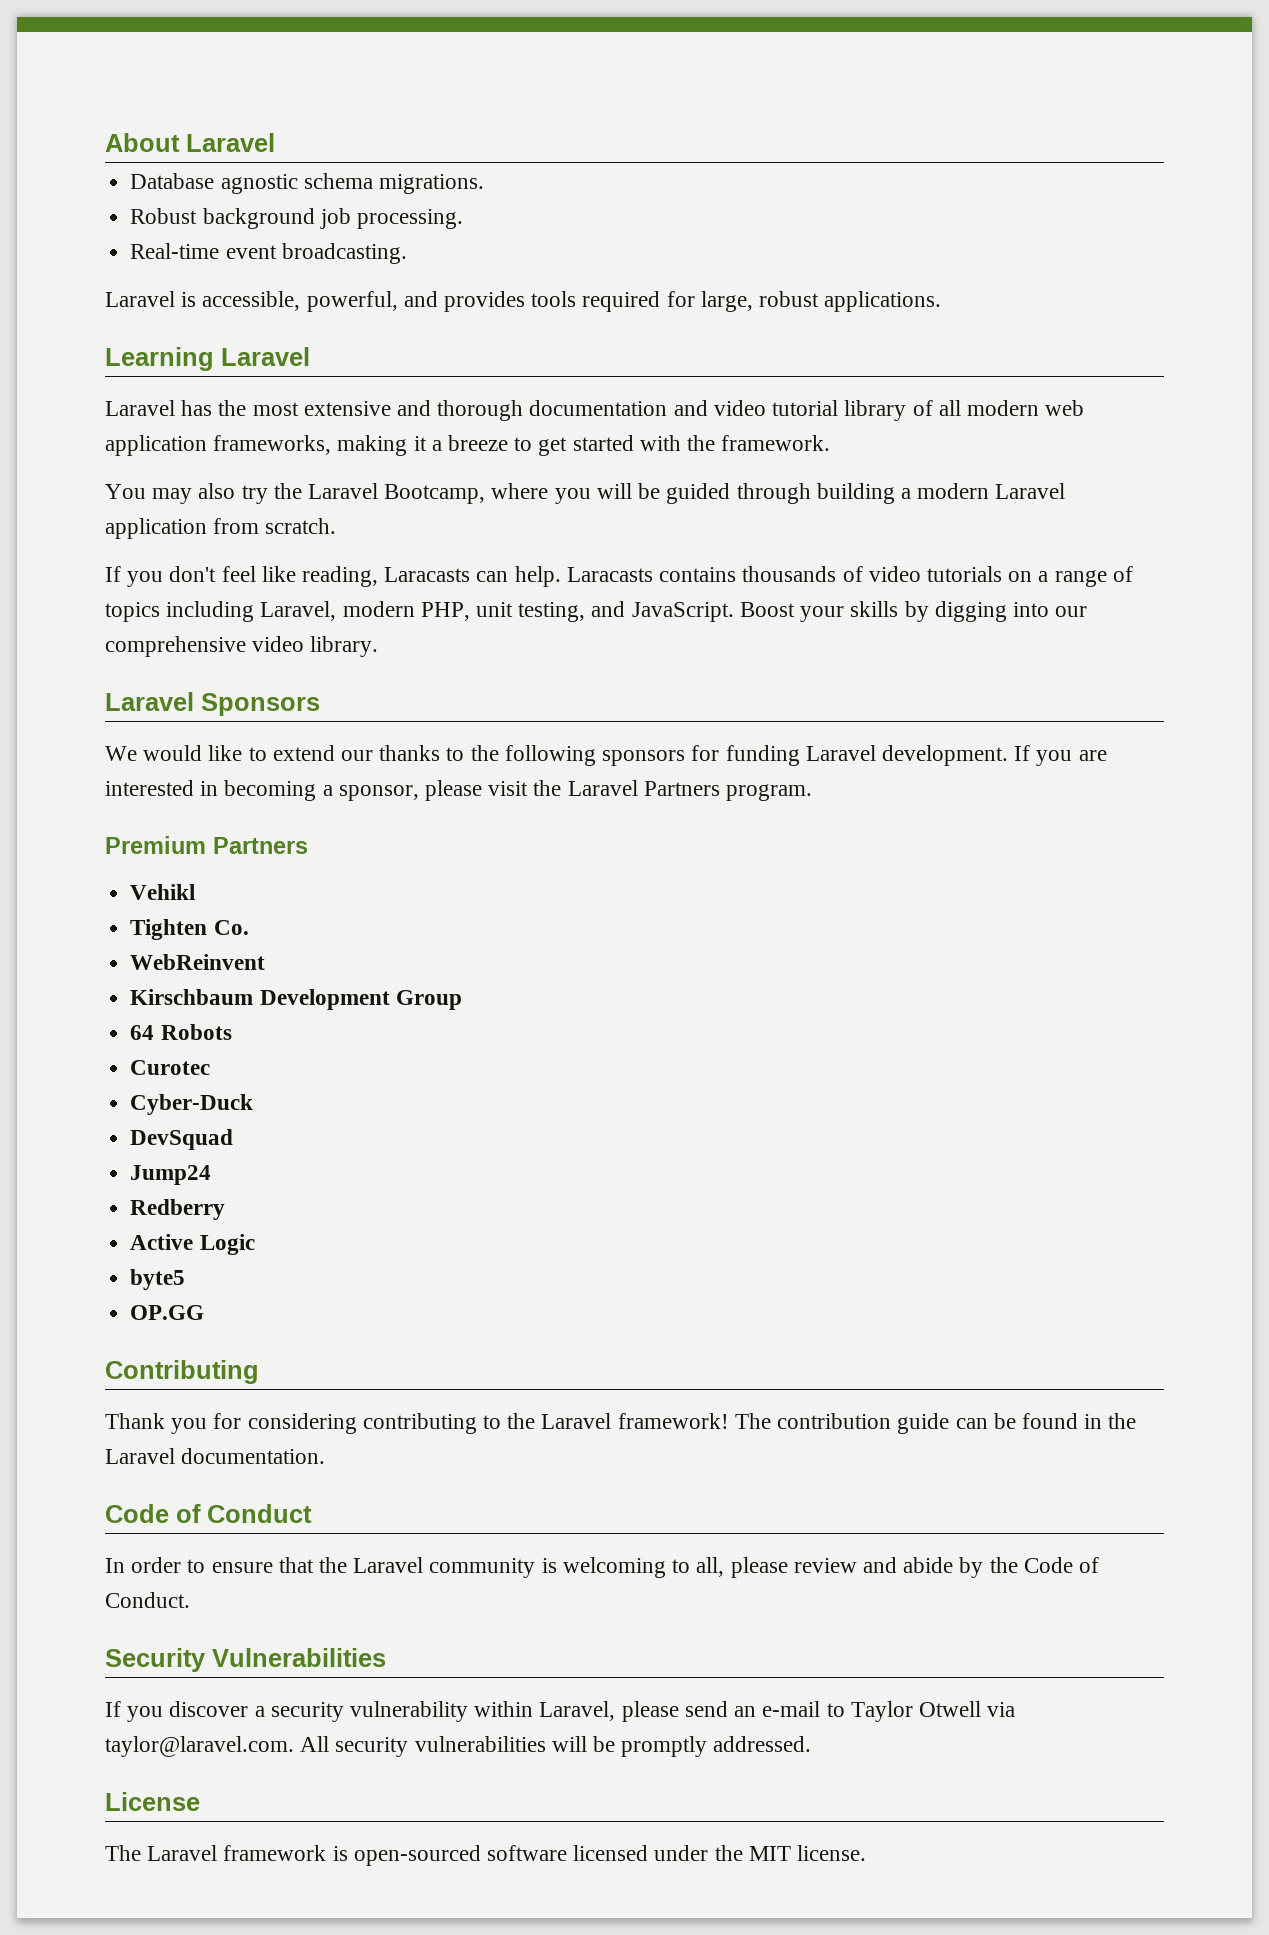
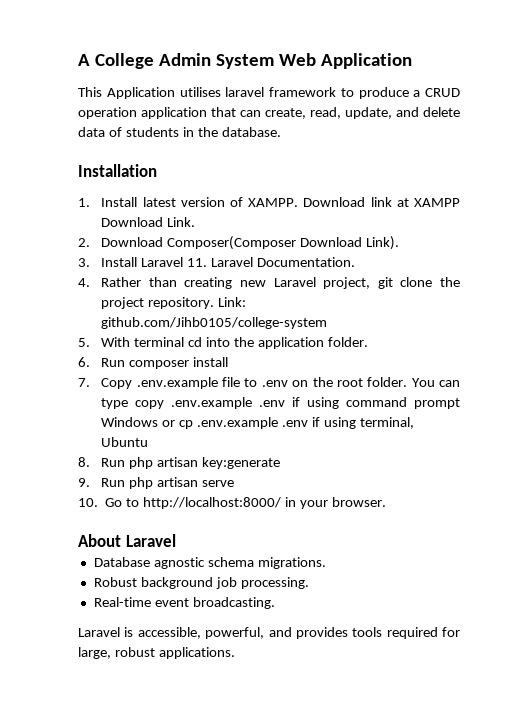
+ A College Admin System Web Application
+ This Application utilises laravel framework to produce a CRUD operation application that can create, read, update, and delete data of students in the database.
+ Installation
+ 1. Install latest version of XAMPP. Download link at XAMPP Download Link.
+ 2. Download Composer(Composer Download Link).
+ 3. Install Laravel 11. Laravel Documentation.
+ 4. Rather than creating new Laravel project, git clone the project repository. Link: github.com/Jihb0105/college-system
+ 5. With terminal cd into the application folder.
+ 6. Run composer install
+ 7. Copy .env.example file to .env on the root folder. You can type copy .env.example .env if using command prompt Windows or cp .env.example .env if using terminal, Ubuntu
+ 8. Run php artisan key:generate
+ 9. Run php artisan serve
+ 10. Go to http://localhost:8000/ in your browser.
- Learning Laravel
- Laravel has the most extensive and thorough documentation and video tutorial library of all modern web application frameworks, making it a breeze to get started with the framework.
- You may also try the Laravel Bootcamp, where you will be guided through building a modern Laravel application from scratch.
- If you don't feel like reading, Laracasts can help. Laracasts contains thousands of video tutorials on a range of topics including Laravel, modern PHP, unit testing, and JavaScript. Boost your skills by digging into our comprehensive video library.
- Laravel Sponsors
- We would like to extend our thanks to the following sponsors for funding Laravel development. If you are interested in becoming a sponsor, please visit the Laravel Partners program.
- Premium Partners
- Vehikl
- Tighten Co.
- WebReinvent
- Kirschbaum Development Group
- 64 Robots
- Curotec
- Cyber-Duck
- DevSquad
- Jump24
- Redberry
- Active Logic
- byte5
- OP.GG
- Contributing
- Thank you for considering contributing to the Laravel framework! The contribution guide can be found in the Laravel documentation.
- Code of Conduct
- In order to ensure that the Laravel community is welcoming to all, please review and abide by the Code of Conduct.
- Security Vulnerabilities
- If you discover a security vulnerability within Laravel, please send an e-mail to Taylor Otwell via taylor@laravel.com. All security vulnerabilities will be promptly addressed.
- License
- The Laravel framework is open-sourced software licensed under the MIT license.

